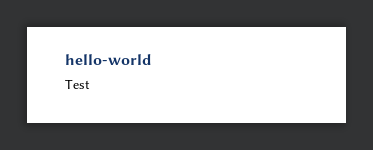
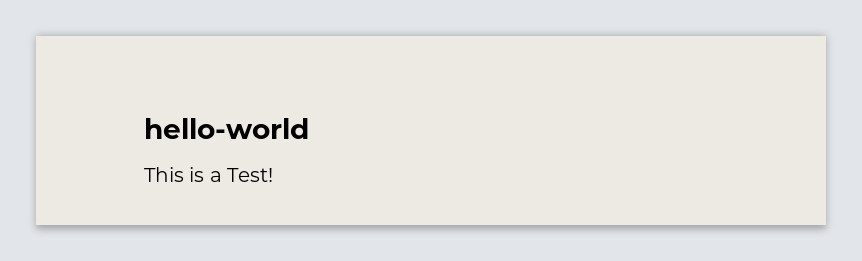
- Test
+ This is a Test!

